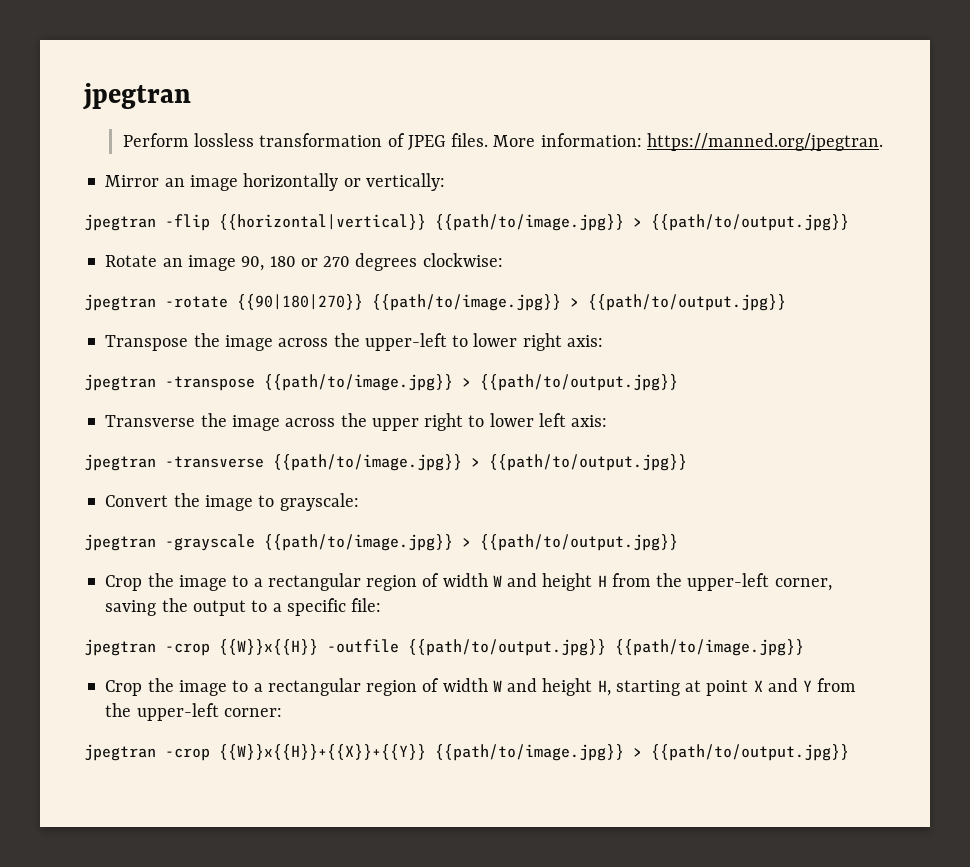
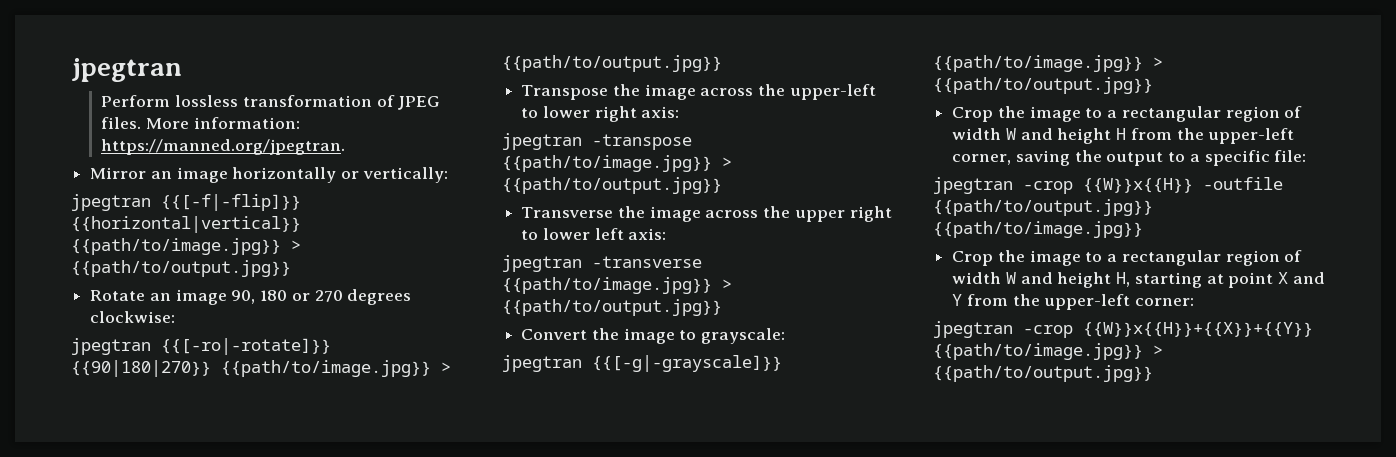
- jpegtran -flip {{horizontal|vertical}} {{path/to/image.jpg}} > {{path/to/output.jpg}}
+ jpegtran {{[-f|-flip]}} {{horizontal|vertical}} {{path/to/image.jpg}} > {{path/to/output.jpg}}
- jpegtran -rotate {{90|180|270}} {{path/to/image.jpg}} > {{path/to/output.jpg}}
+ jpegtran {{[-ro|-rotate]}} {{90|180|270}} {{path/to/image.jpg}} > {{path/to/output.jpg}}
- jpegtran -grayscale {{path/to/image.jpg}} > {{path/to/output.jpg}}
+ jpegtran {{[-g|-grayscale]}} {{path/to/image.jpg}} > {{path/to/output.jpg}}

